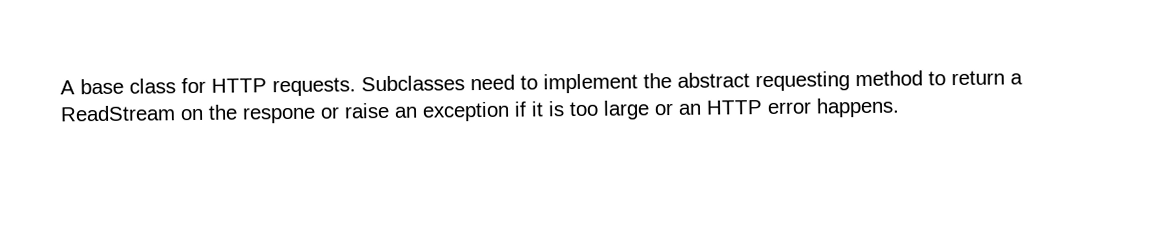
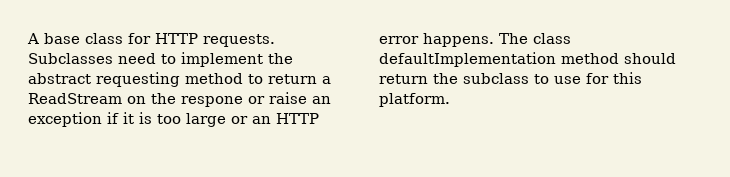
+ The class defaultImplementation method should return the subclass to use for this platform.

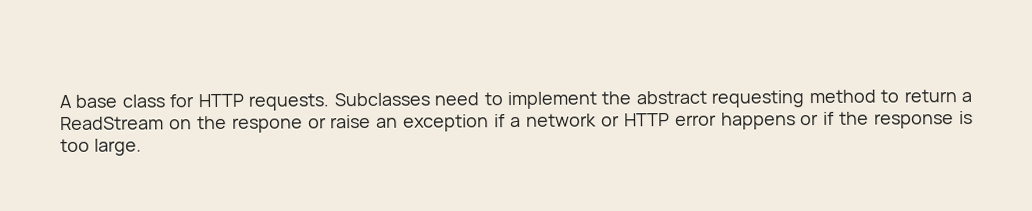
- Subclasses need to implement the abstract requesting method to return a ReadStream on the respone or raise an exception if it is too large or an HTTP error happens. The class defaultImplementation method should return the subclass to use for this platform.
+ Subclasses need to implement the abstract requesting method to return a ReadStream on the respone or raise an exception if a network or HTTP error happens or if the response is too large.

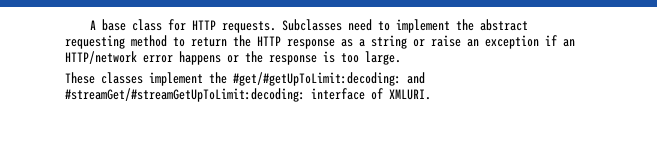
- Subclasses need to implement the abstract requesting method to return a ReadStream on the respone or raise an exception if a network or HTTP error happens or if the response is too large.
+ Subclasses need to implement the abstract requesting method to return the HTTP response as a string or raise an exception if an HTTP/network error happens or the response is too large.
+ These classes implement the #get/#getUpToLimit:decoding: and #streamGet/#streamGetUpToLimit:decoding: interface of XMLURI.

